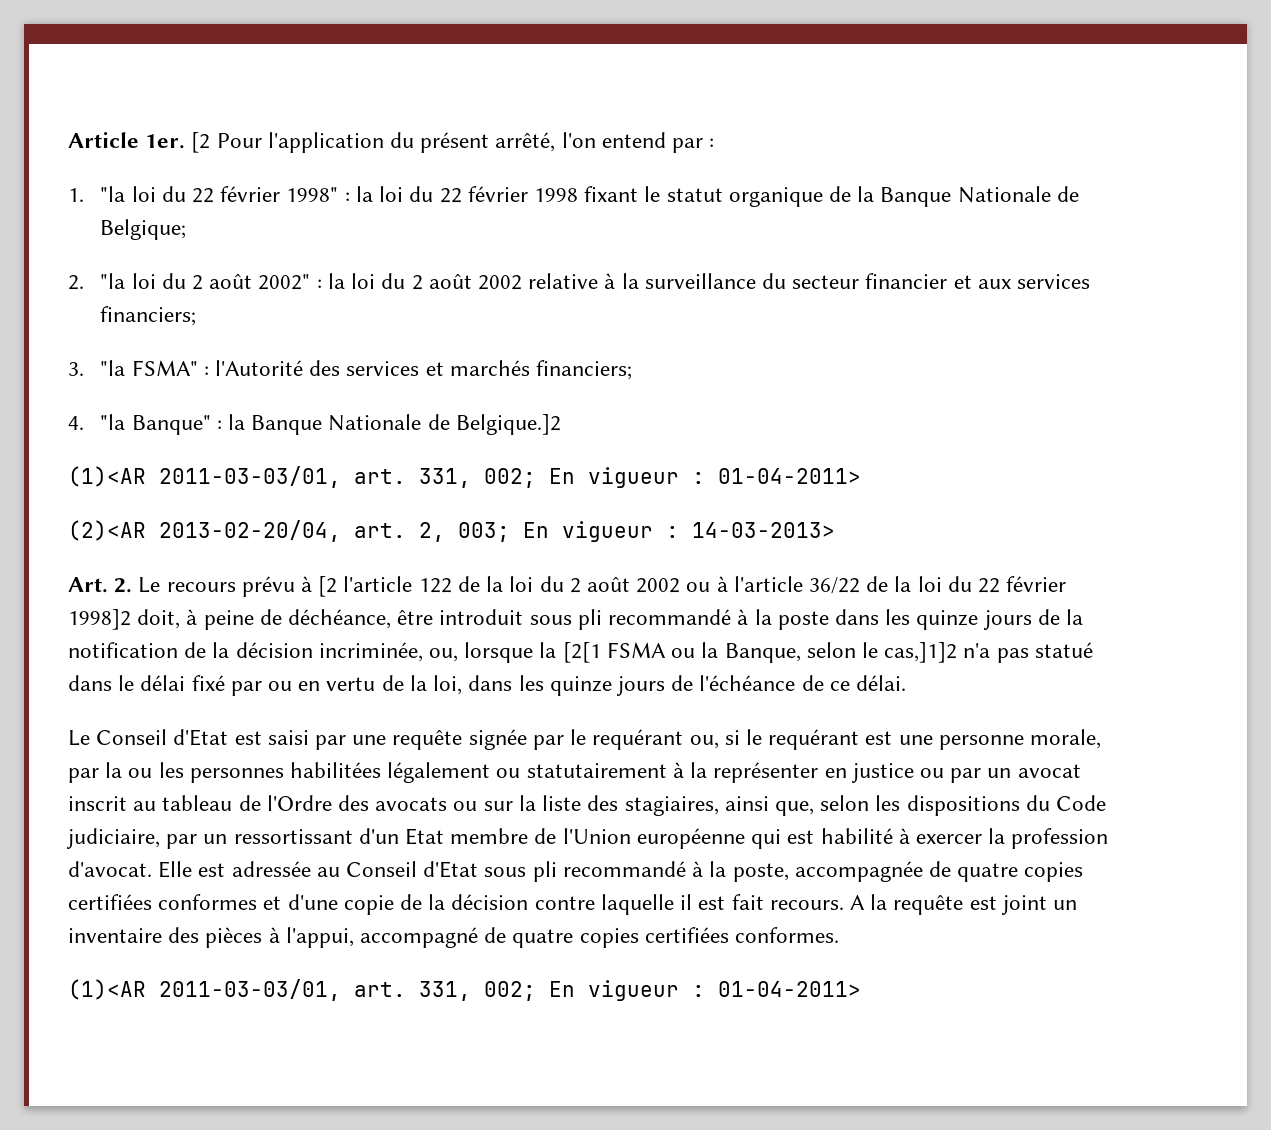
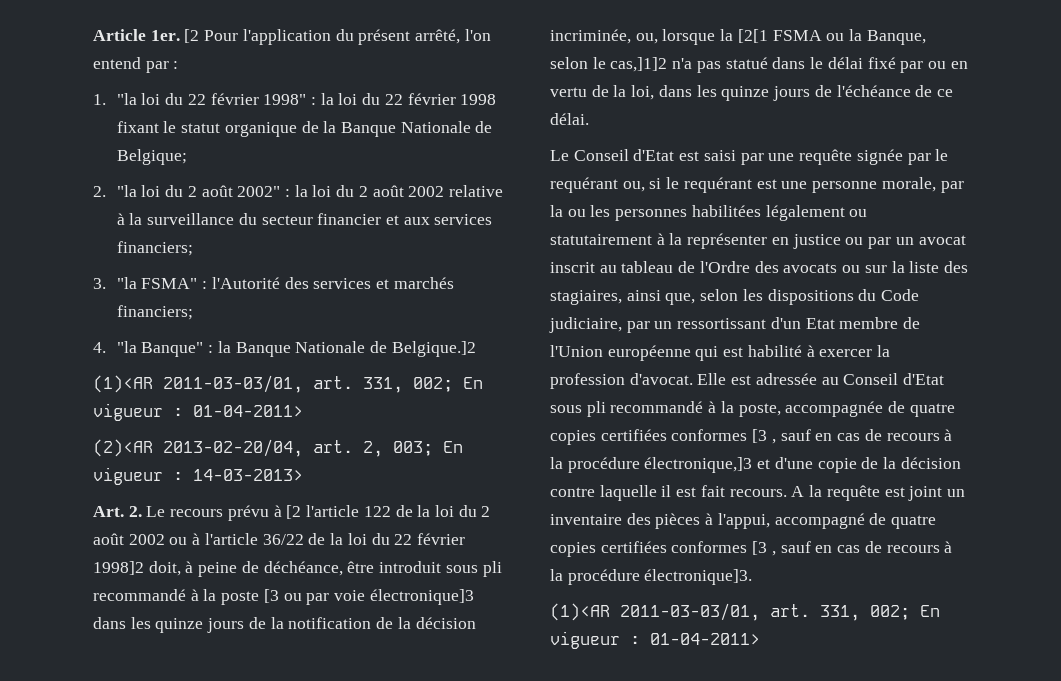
- Art. 2. Le recours prévu à [2 l'article 122 de la loi du 2 août 2002 ou à l'article 36/22 de la loi du 22 février 1998]2 doit, à peine de déchéance, être introduit sous pli recommandé à la poste dans les quinze jours de la notification de la décision incriminée, ou, lorsque la [2[1 FSMA ou la Banque, selon le cas,]1]2 n'a pas statué dans le délai fixé par ou en vertu de la loi, dans les quinze jours de l'échéance de ce délai.
+ Art. 2. Le recours prévu à [2 l'article 122 de la loi du 2 août 2002 ou à l'article 36/22 de la loi du 22 février 1998]2 doit, à peine de déchéance, être introduit sous pli recommandé à la poste [3 ou par voie électronique]3 dans les quinze jours de la notification de la décision incriminée, ou, lorsque la [2[1 FSMA ou la Banque, selon le cas,]1]2 n'a pas statué dans le délai fixé par ou en vertu de la loi, dans les quinze jours de l'échéance de ce délai.
- Elle est adressée au Conseil d'Etat sous pli recommandé à la poste, accompagnée de quatre copies certifiées conformes et d'une copie de la décision contre laquelle il est fait recours.
+ Elle est adressée au Conseil d'Etat sous pli recommandé à la poste, accompagnée de quatre copies certifiées conformes [3 , sauf en cas de recours à la procédure électronique,]3 et d'une copie de la décision contre laquelle il est fait recours.
- A la requête est joint un inventaire des pièces à l'appui, accompagné de quatre copies certifiées conformes.
+ A la requête est joint un inventaire des pièces à l'appui, accompagné de quatre copies certifiées conformes [3 , sauf en cas de recours à la procédure électronique]3.

